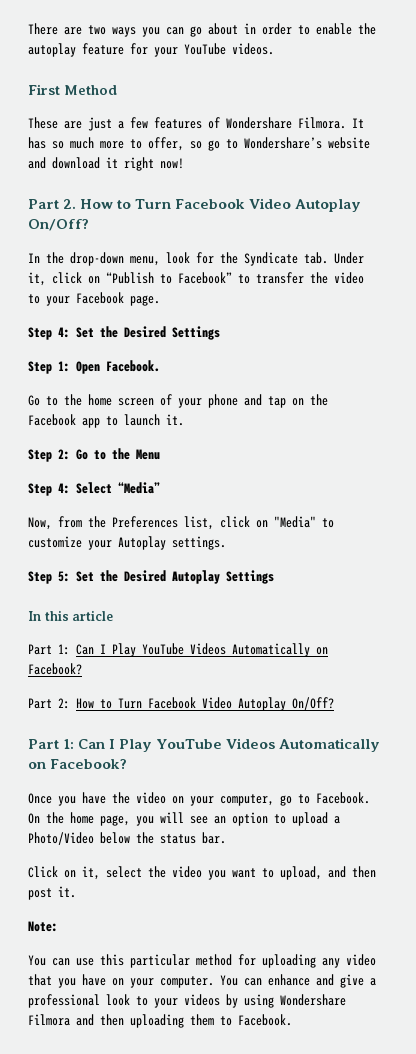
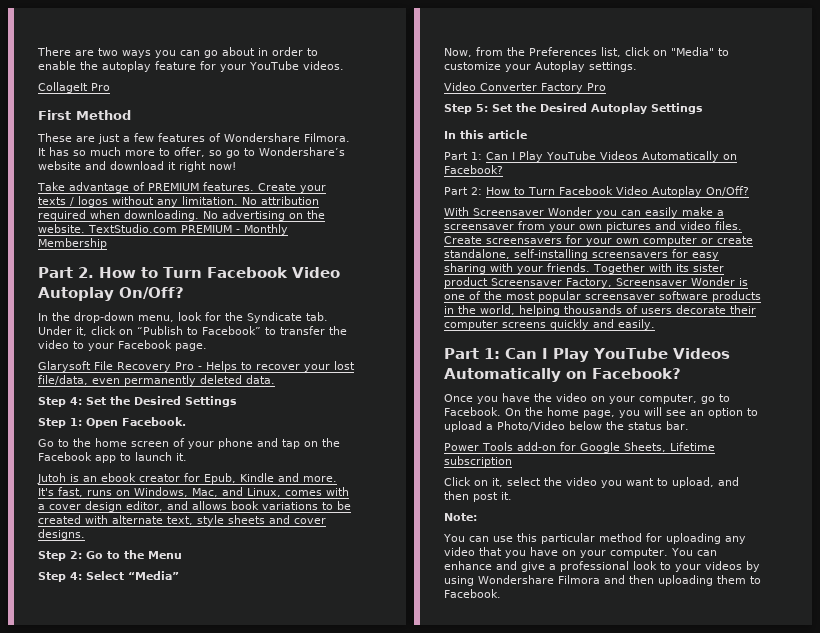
+ CollageIt Pro
+ Take advantage of PREMIUM features. Create your texts / logos without any limitation. No attribution required when downloading. No advertising on the website. TextStudio.com PREMIUM - Monthly Membership
+ Glarysoft File Recovery Pro - Helps to recover your lost file/data, even permanently deleted data.
+ Jutoh is an ebook creator for Epub, Kindle and more. It's fast, runs on Windows, Mac, and Linux, comes with a cover design editor, and allows book variations to be created with alternate text, style sheets and cover designs.
+ Video Converter Factory Pro
+ With Screensaver Wonder you can easily make a screensaver from your own pictures and video files. Create screensavers for your own computer or create standalone, self-installing screensavers for easy sharing with your friends. Together with its sister product Screensaver Factory, Screensaver Wonder is one of the most popular screensaver software products in the world, helping thousands of users decorate their computer screens quickly and easily.
+ Power Tools add-on for Google Sheets, Lifetime subscription

